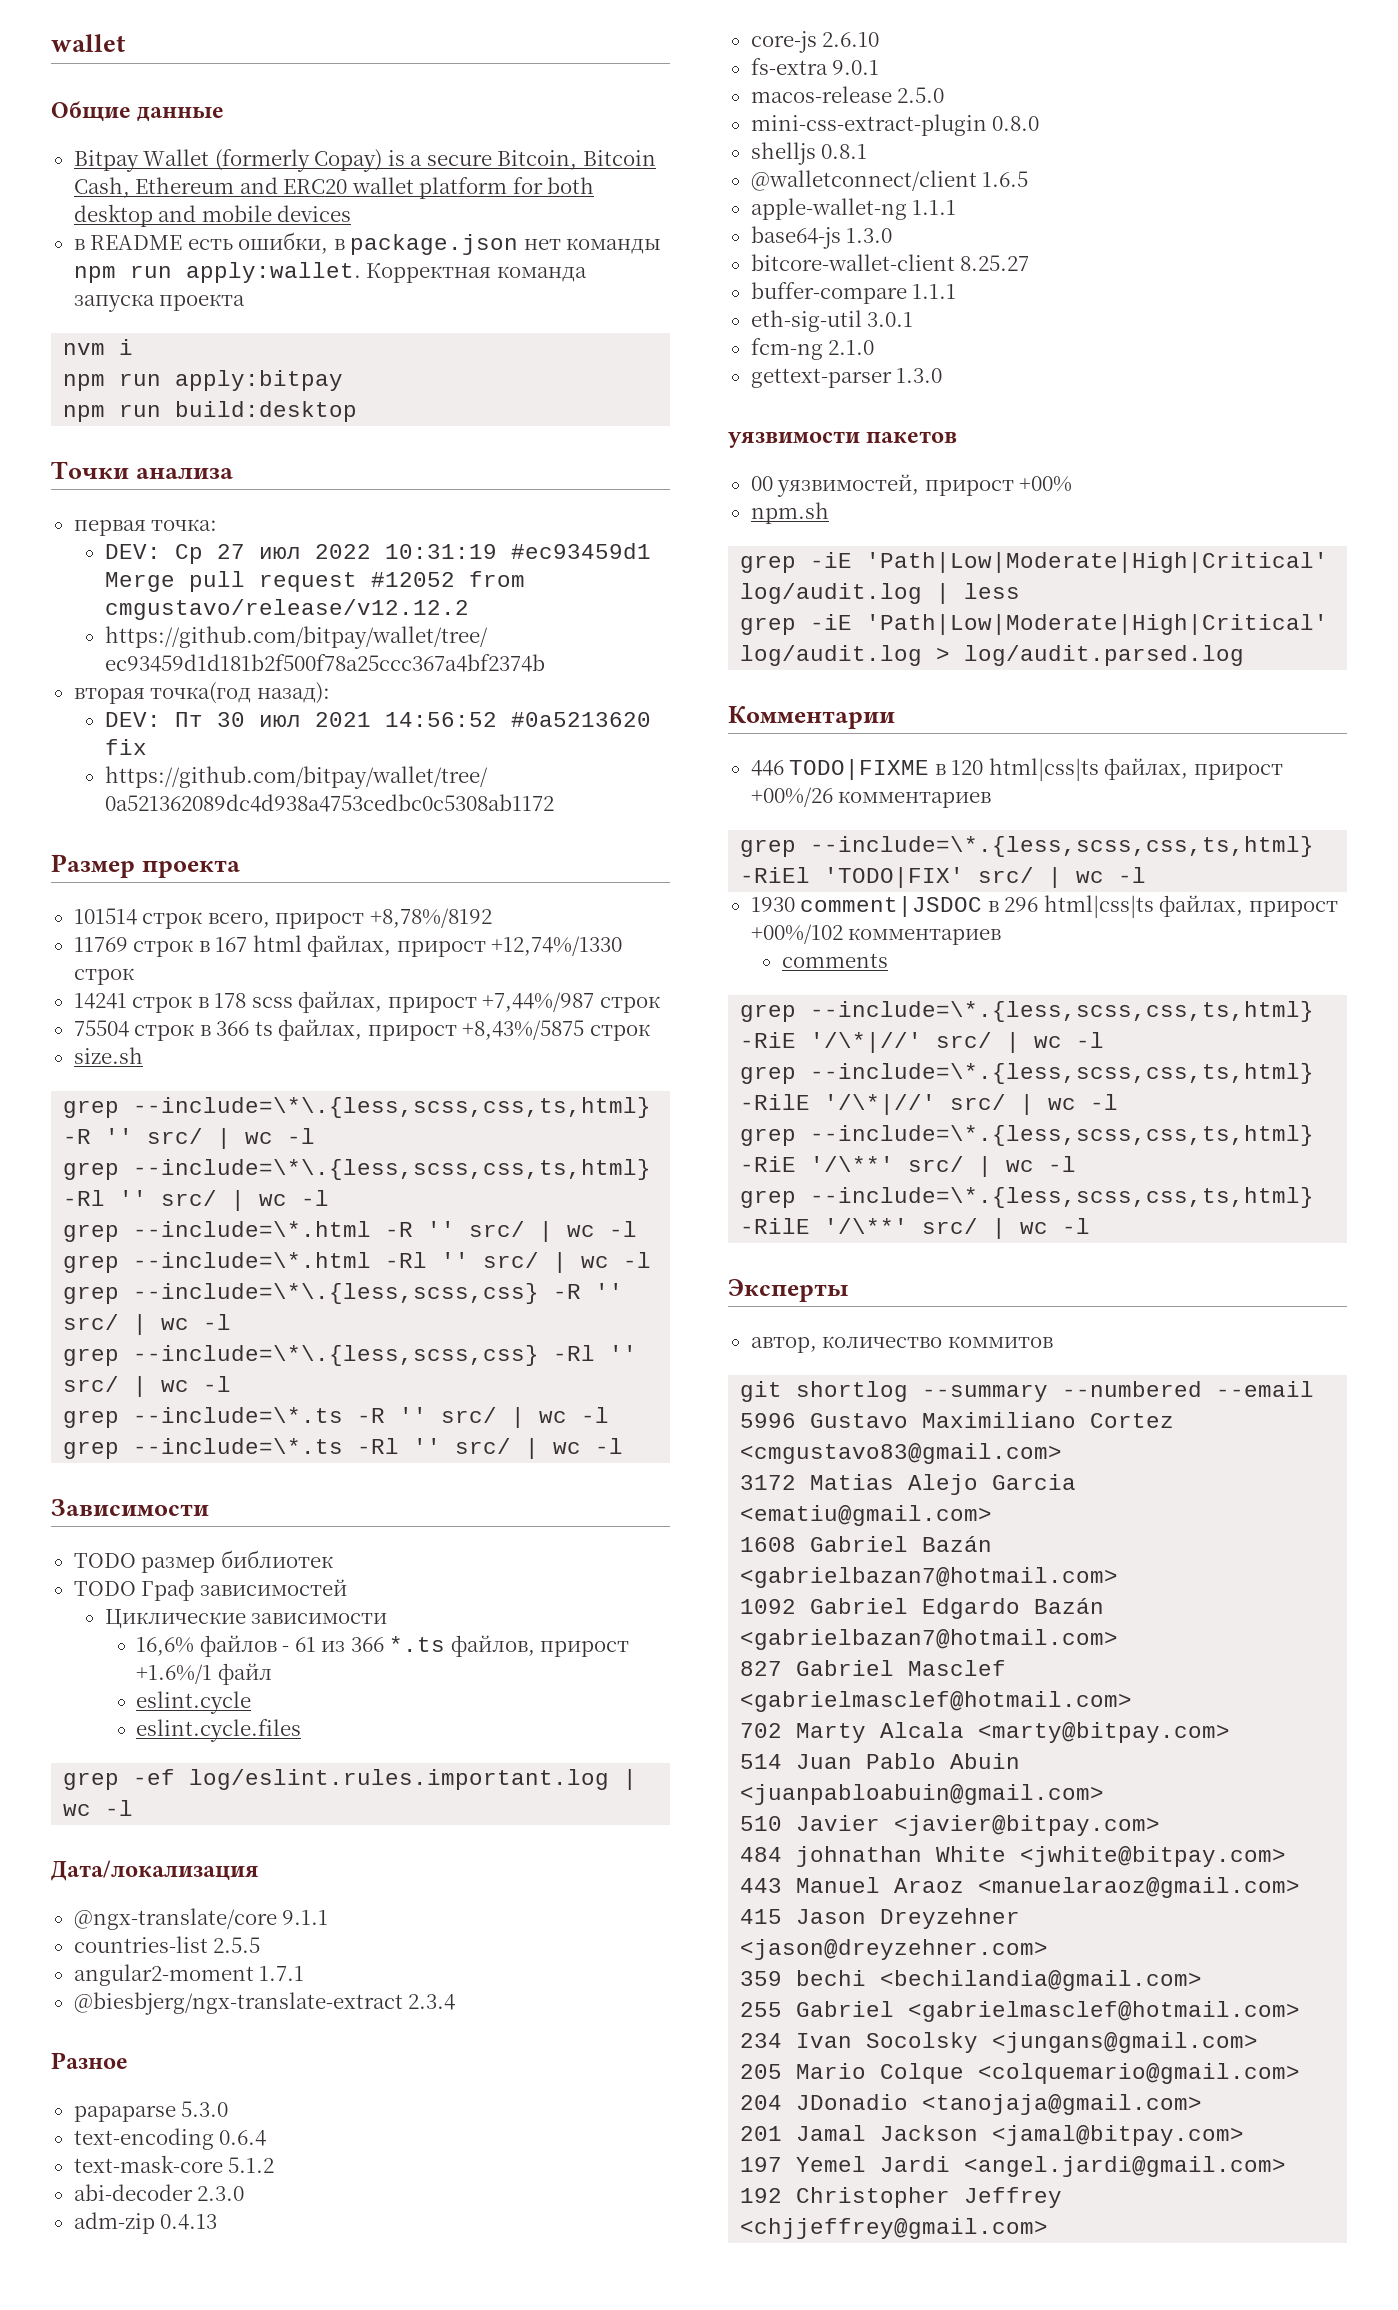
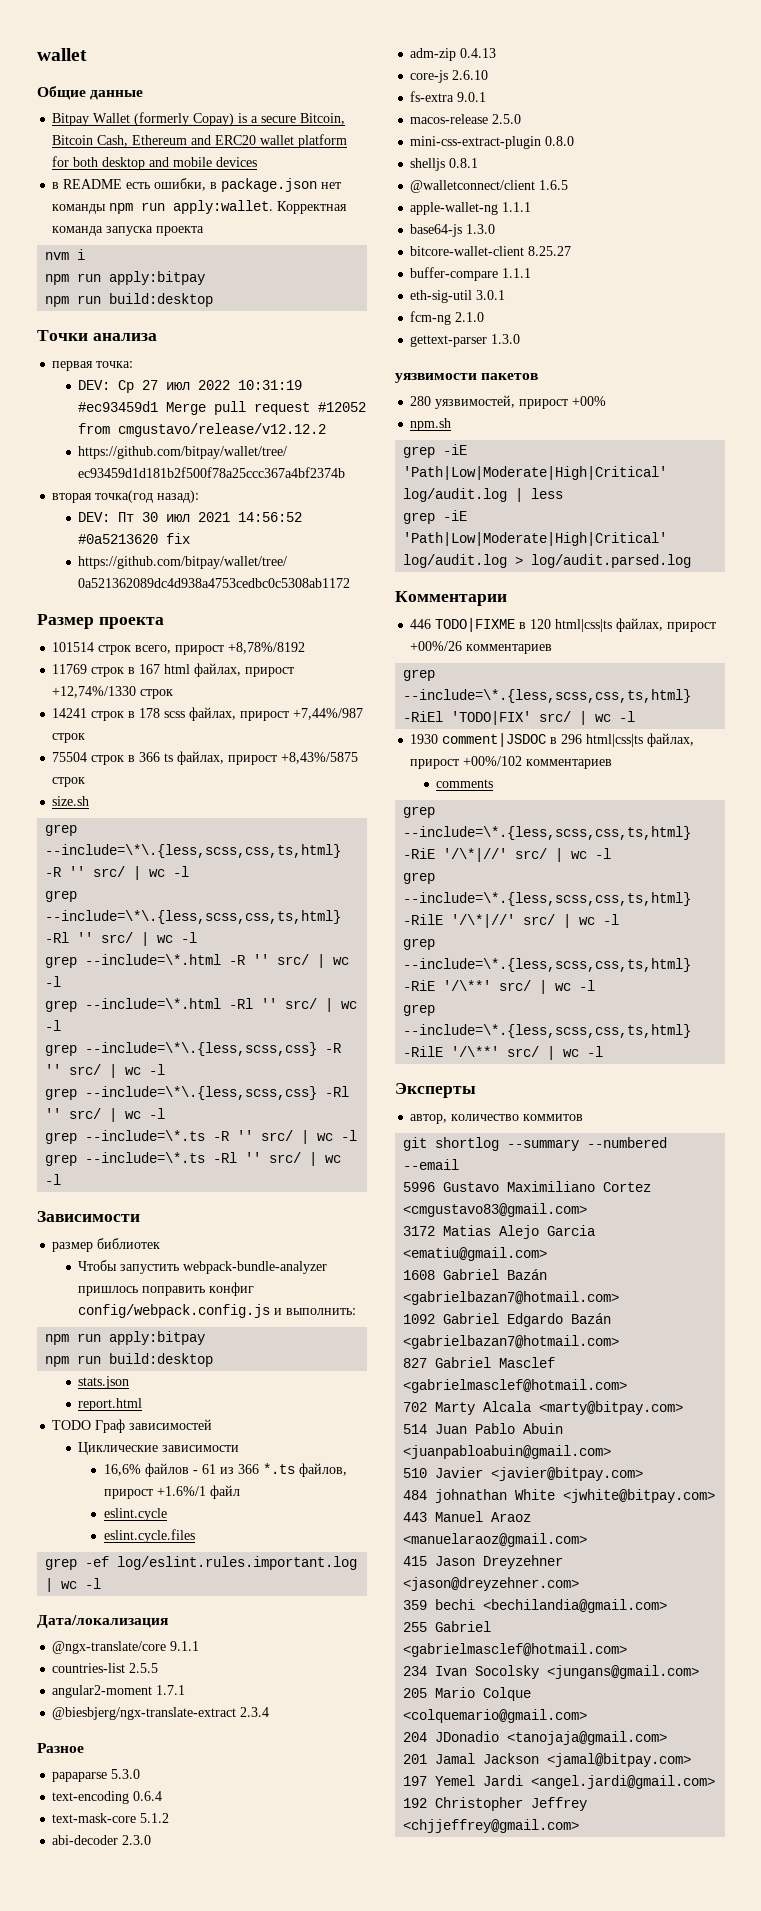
- TODO размер библиотек
+ размер библиотек
+ Чтобы запустить webpack-bundle-analyzer пришлось поправить конфиг config/webpack.config.js и выполнить:
+ npm run apply:bitpay
+ npm run build:desktop
+ stats.json
+ report.html
- 00 уязвимостей, прирост +00%
+ 280 уязвимостей, прирост +00%

